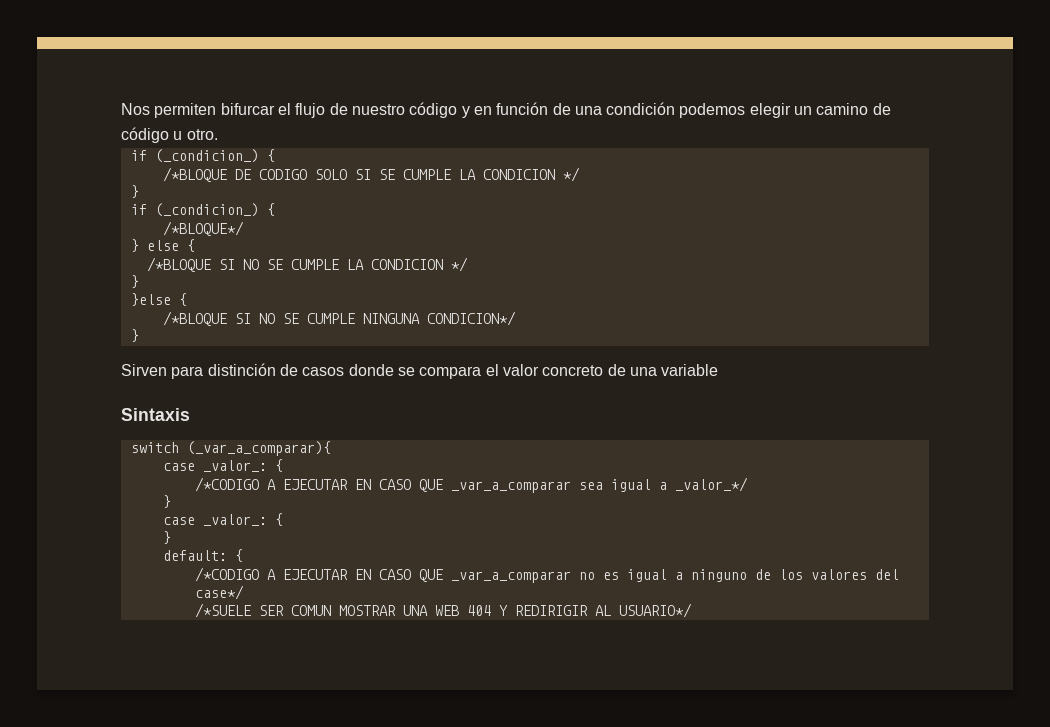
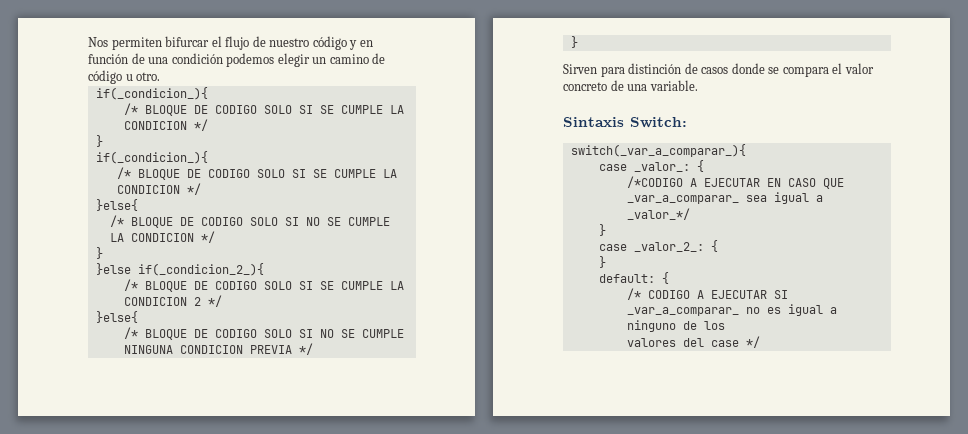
  Nos permiten bifurcar el flujo de nuestro código y en función de una condición podemos elegir un camino de código u otro.
- if (_condicion_) {
- /*BLOQUE DE CODIGO SOLO SI SE CUMPLE LA CONDICION */
+ if(_condicion_){
+ /* BLOQUE DE CODIGO SOLO SI SE CUMPLE LA CONDICION */
  }
- if (_condicion_) {
- /*BLOQUE*/
- } else {
- /*BLOQUE SI NO SE CUMPLE LA CONDICION */
+ if(_condicion_){
+ /* BLOQUE DE CODIGO SOLO SI SE CUMPLE LA CONDICION */
+ }else{
+ /* BLOQUE DE CODIGO SOLO SI NO SE CUMPLE LA CONDICION */
- }else {
- /*BLOQUE SI NO SE CUMPLE NINGUNA CONDICION*/
+ }else if(_condicion_2_){
+ /* BLOQUE DE CODIGO SOLO SI SE CUMPLE LA CONDICION 2 */
+ }else{
+ /* BLOQUE DE CODIGO SOLO SI NO SE CUMPLE NINGUNA CONDICION PREVIA */
- Sirven para distinción de casos donde se compara el valor concreto de una variable
+ Sirven para distinción de casos donde se compara el valor concreto de una variable.
- Sintaxis
- switch (_var_a_comparar){
+ Sintaxis Switch:
+ switch(_var_a_comparar_){
- /*CODIGO A EJECUTAR EN CASO QUE _var_a_comparar sea igual a _valor_*/
+ /*CODIGO A EJECUTAR EN CASO QUE _var_a_comparar_ sea igual a _valor_*/
  }
- case _valor_: {
+ case _valor_2_: {
- /*CODIGO A EJECUTAR EN CASO QUE _var_a_comparar no es igual a ninguno de los valores del case*/
- /*SUELE SER COMUN MOSTRAR UNA WEB 404 Y REDIRIGIR AL USUARIO*/
+ /* CODIGO A EJECUTAR SI _var_a_comparar_ no es igual a ninguno de los
+ valores del case */

